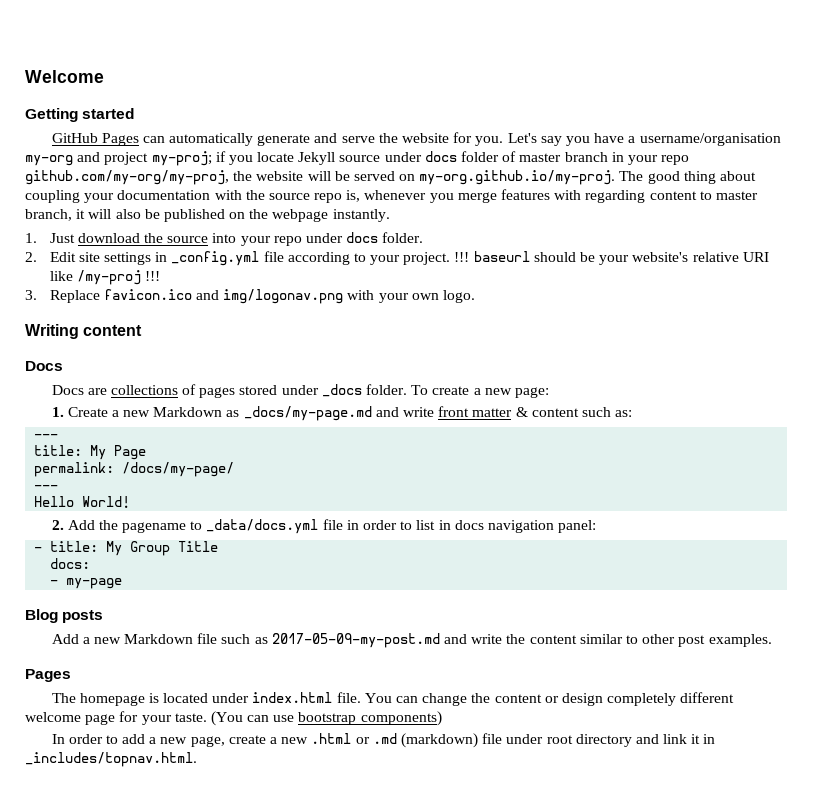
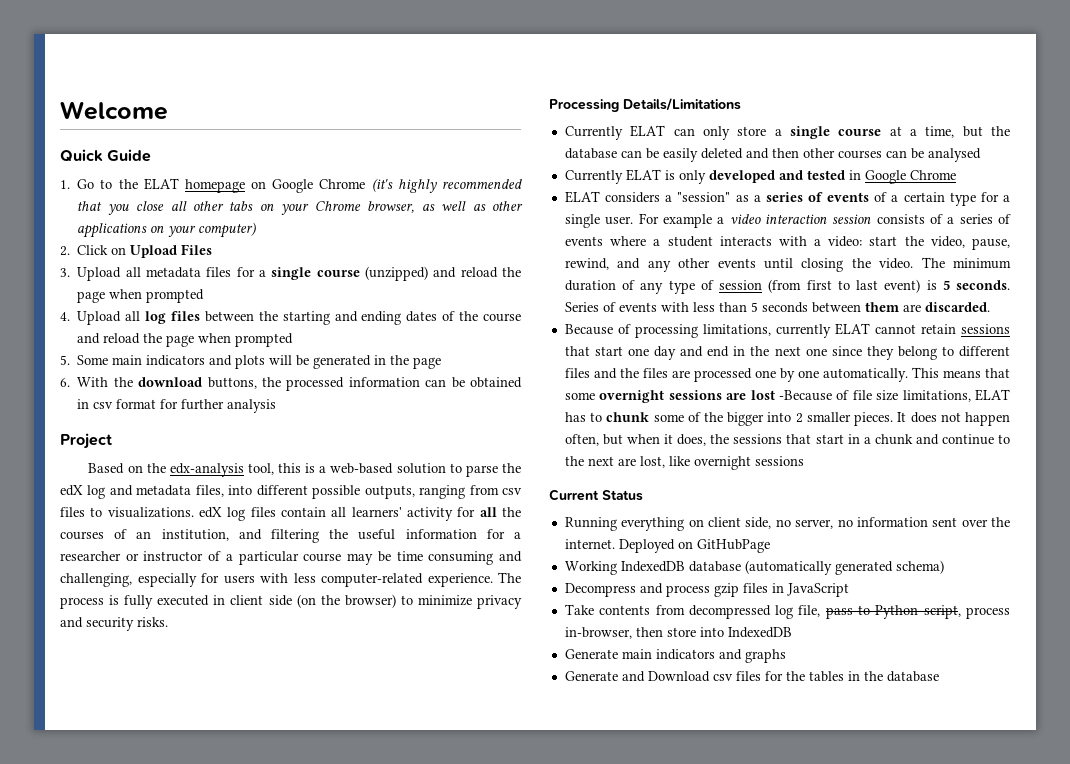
- Getting started
- GitHub Pages can automatically generate and serve the website for you. Let's say you have a username/organisation my-org and project my-proj; if you locate Jekyll source under docs folder of master branch in your repo github.com/my-org/my-proj, the website will be served on my-org.github.io/my-proj. The good thing about coupling your documentation with the source repo is, whenever you merge features with regarding content to master branch, it will also be published on the webpage instantly.
- 1. Just download the source into your repo under docs folder.
- 2. Edit site settings in _config.yml file according to your project. !!! baseurl should be your website's relative URI like /my-proj !!!
- 3. Replace favicon.ico and img/logonav.png with your own logo.
- Writing content
- Docs
- Docs are collections of pages stored under _docs folder. To create a new page:
- 1. Create a new Markdown as _docs/my-page.md and write front matter & content such as:
- ---
- title: My Page
- permalink: /docs/my-page/
- ---
- Hello World!
- 2. Add the pagename to _data/docs.yml file in order to list in docs navigation panel:
- - title: My Group Title
- docs:
- - my-page
- Blog posts
- Add a new Markdown file such as 2017-05-09-my-post.md and write the content similar to other post examples.
- Pages
- The homepage is located under index.html file. You can change the content or design completely different welcome page for your taste. (You can use bootstrap components)
- In order to add a new page, create a new .html or .md (markdown) file under root directory and link it in _includes/topnav.html.
+ Quick Guide
+ 1. Go to the ELAT homepage on Google Chrome (it's highly recommended that you close all other tabs on your Chrome browser, as well as other applications on your computer)
+ 2. Click on Upload Files
+ 3. Upload all metadata files for a single course (unzipped) and reload the page when prompted
+ 4. Upload all log files between the starting and ending dates of the course and reload the page when prompted
+ 5. Some main indicators and plots will be generated in the page
+ 6. With the download buttons, the processed information can be obtained in csv format for further analysis
+ Project
+ Based on the edx-analysis tool, this is a web-based solution to parse the edX log and metadata files, into different possible outputs, ranging from csv files to visualizations. edX log files contain all learners' activity for all the courses of an institution, and filtering the useful information for a researcher or instructor of a particular course may be time consuming and challenging, especially for users with less computer-related experience. The process is fully executed in client side (on the browser) to minimize privacy and security risks.
+ Processing Details/Limitations
+ Currently ELAT can only store a single course at a time, but the database can be easily deleted and then other courses can be analysed
+ Currently ELAT is only developed and tested in Google Chrome
+ ELAT considers a "session" as a series of events of a certain type for a single user. For example a video interaction session consists of a series of events where a student interacts with a video: start the video, pause, rewind, and any other events until closing the video. The minimum duration of any type of session (from first to last event) is 5 seconds. Series of events with less than 5 seconds between them are discarded.
+ Because of processing limitations, currently ELAT cannot retain sessions that start one day and end in the next one since they belong to different files and the files are processed one by one automatically. This means that some overnight sessions are lost -Because of file size limitations, ELAT has to chunk some of the bigger into 2 smaller pieces. It does not happen often, but when it does, the sessions that start in a chunk and continue to the next are lost, like overnight sessions
+ Current Status
+ Running everything on client side, no server, no information sent over the internet. Deployed on GitHubPage
+ Working IndexedDB database (automatically generated schema)
+ Decompress and process gzip files in JavaScript
+ Take contents from decompressed log file, pass to Python script, process in-browser, then store into IndexedDB
+ Generate main indicators and graphs
+ Generate and Download csv files for the tables in the database

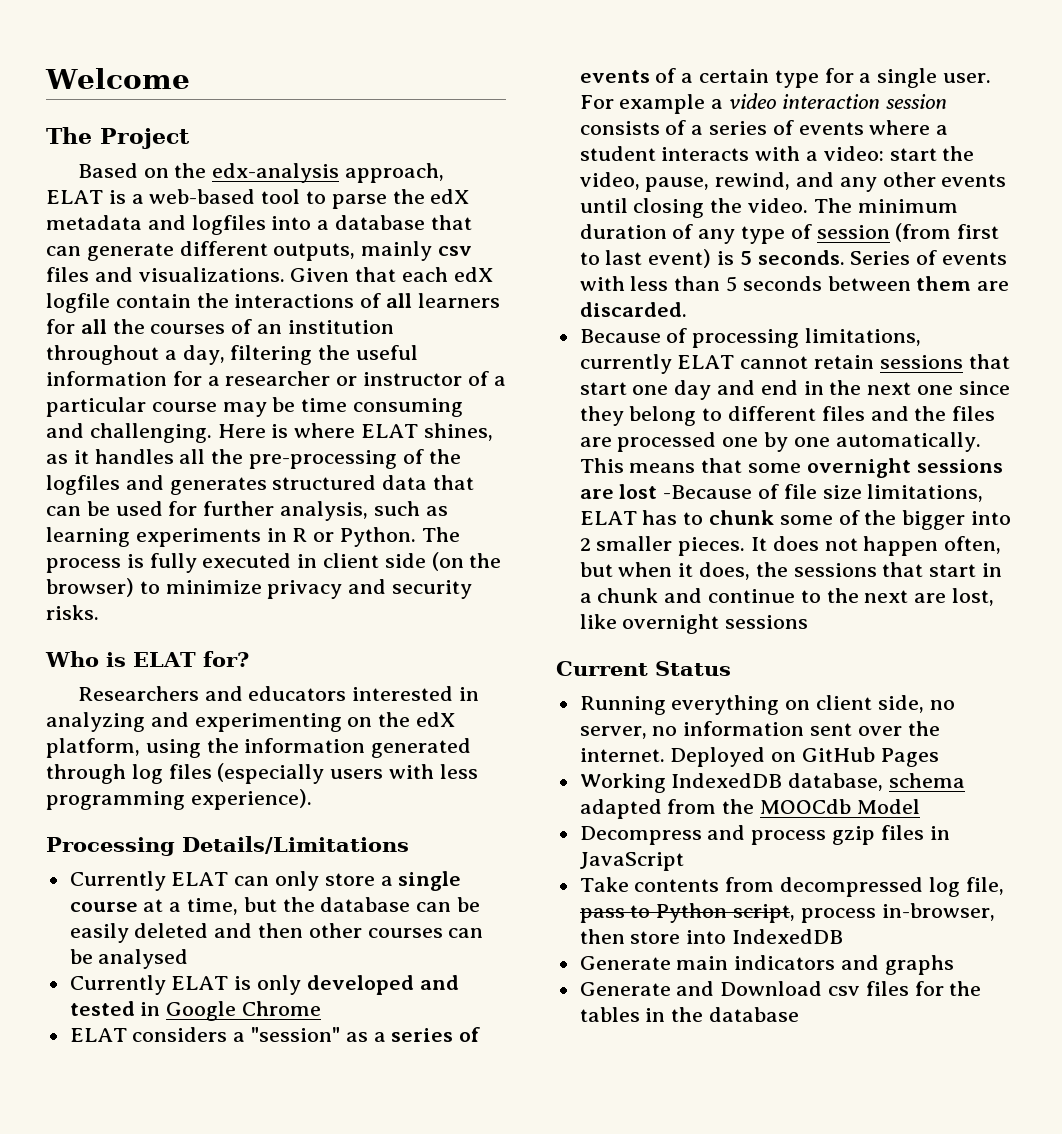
- Quick Guide
- 1. Go to the ELAT homepage on Google Chrome (it's highly recommended that you close all other tabs on your Chrome browser, as well as other applications on your computer)
- 2. Click on Upload Files
- 3. Upload all metadata files for a single course (unzipped) and reload the page when prompted
- 4. Upload all log files between the starting and ending dates of the course and reload the page when prompted
- 5. Some main indicators and plots will be generated in the page
- 6. With the download buttons, the processed information can be obtained in csv format for further analysis
- Project
+ The Project
- Based on the edx-analysis tool, this is a web-based solution to parse the edX log and metadata files, into different possible outputs, ranging from csv files to visualizations. edX log files contain all learners' activity for all the courses of an institution, and filtering the useful information for a researcher or instructor of a particular course may be time consuming and challenging, especially for users with less computer-related experience.
+ Based on the edx-analysis approach, ELAT is a web-based tool to parse the edX metadata and logfiles into a database that can generate different outputs, mainly csv files and visualizations. Given that each edX logfile contain the interactions of all learners for all the courses of an institution throughout a day, filtering the useful information for a researcher or instructor of a particular course may be time consuming and challenging. Here is where ELAT shines, as it handles all the pre-processing of the logfiles and generates structured data that can be used for further analysis, such as learning experiments in R or Python.
+ Who is ELAT for?
+ Researchers and educators interested in analyzing and experimenting on the edX platform, using the information generated through log files (especially users with less programming experience).
- Deployed on GitHubPage
+ Deployed on GitHub Pages
- Working IndexedDB database (automatically generated schema)
+ Working IndexedDB database, schema adapted from the MOOCdb Model

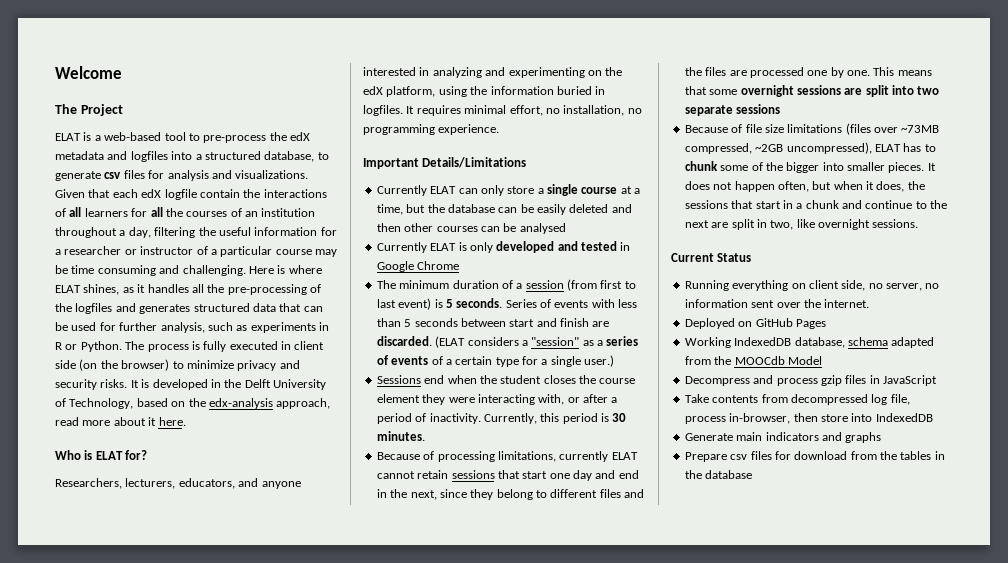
- Based on the edx-analysis approach, ELAT is a web-based tool to parse the edX metadata and logfiles into a database that can generate different outputs, mainly csv files and visualizations.
+ ELAT is a web-based tool to pre-process the edX metadata and logfiles into a structured database, to generate csv files for analysis and visualizations.
- Here is where ELAT shines, as it handles all the pre-processing of the logfiles and generates structured data that can be used for further analysis, such as learning experiments in R or Python.
+ Here is where ELAT shines, as it handles all the pre-processing of the logfiles and generates structured data that can be used for further analysis, such as experiments in R or Python.
+ It is developed in the Delft University of Technology, based on the edx-analysis approach, read more about it here.
- Researchers and educators interested in analyzing and experimenting on the edX platform, using the information generated through log files (especially users with less programming experience).
- Processing Details/Limitations
+ Researchers, lecturers, educators, and anyone interested in analyzing and experimenting on the edX platform, using the information buried in logfiles. It requires minimal effort, no installation, no programming experience.
+ Important Details/Limitations
- ELAT considers a "session" as a series of events of a certain type for a single user. For example a video interaction session consists of a series of events where a student interacts with a video: start the video, pause, rewind, and any other events until closing the video. The minimum duration of any type of session (from first to last event) is 5 seconds.
+ The minimum duration of a session (from first to last event) is 5 seconds.
- Series of events with less than 5 seconds between them are discarded.
+ Series of events with less than 5 seconds between start and finish are discarded. (ELAT considers a "session" as a series of events of a certain type for a single user.)
+ Sessions end when the student closes the course element they were interacting with, or after a period of inactivity. Currently, this period is 30 minutes.
- Because of processing limitations, currently ELAT cannot retain sessions that start one day and end in the next one since they belong to different files and the files are processed one by one automatically.
+ Because of processing limitations, currently ELAT cannot retain sessions that start one day and end in the next, since they belong to different files and the files are processed one by one.
- This means that some overnight sessions are lost -Because of file size limitations, ELAT has to chunk some of the bigger into 2 smaller pieces.
+ This means that some overnight sessions are split into two separate sessions
+ Because of file size limitations (files over ~73MB compressed, ~2GB uncompressed), ELAT has to chunk some of the bigger into smaller pieces.
- It does not happen often, but when it does, the sessions that start in a chunk and continue to the next are lost, like overnight sessions
+ It does not happen often, but when it does, the sessions that start in a chunk and continue to the next are split in two, like overnight sessions.
- Running everything on client side, no server, no information sent over the internet. Deployed on GitHub Pages
+ Running everything on client side, no server, no information sent over the internet.
+ Deployed on GitHub Pages
- Take contents from decompressed log file, pass to Python script, process in-browser, then store into IndexedDB
+ Take contents from decompressed log file, process in-browser, then store into IndexedDB
- Generate and Download csv files for the tables in the database
+ Prepare csv files for download from the tables in the database

